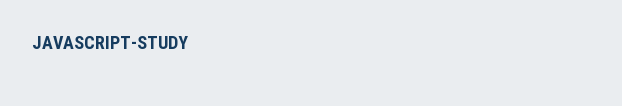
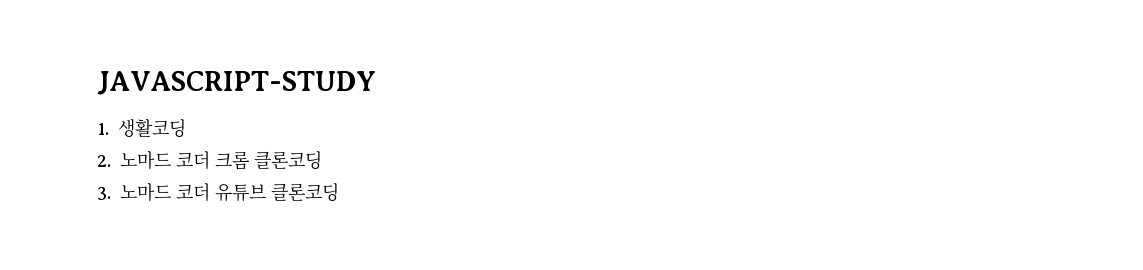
+ 1. 생활코딩
+ 2. 노마드 코더 크롬 클론코딩
+ 3. 노마드 코더 유튜브 클론코딩

